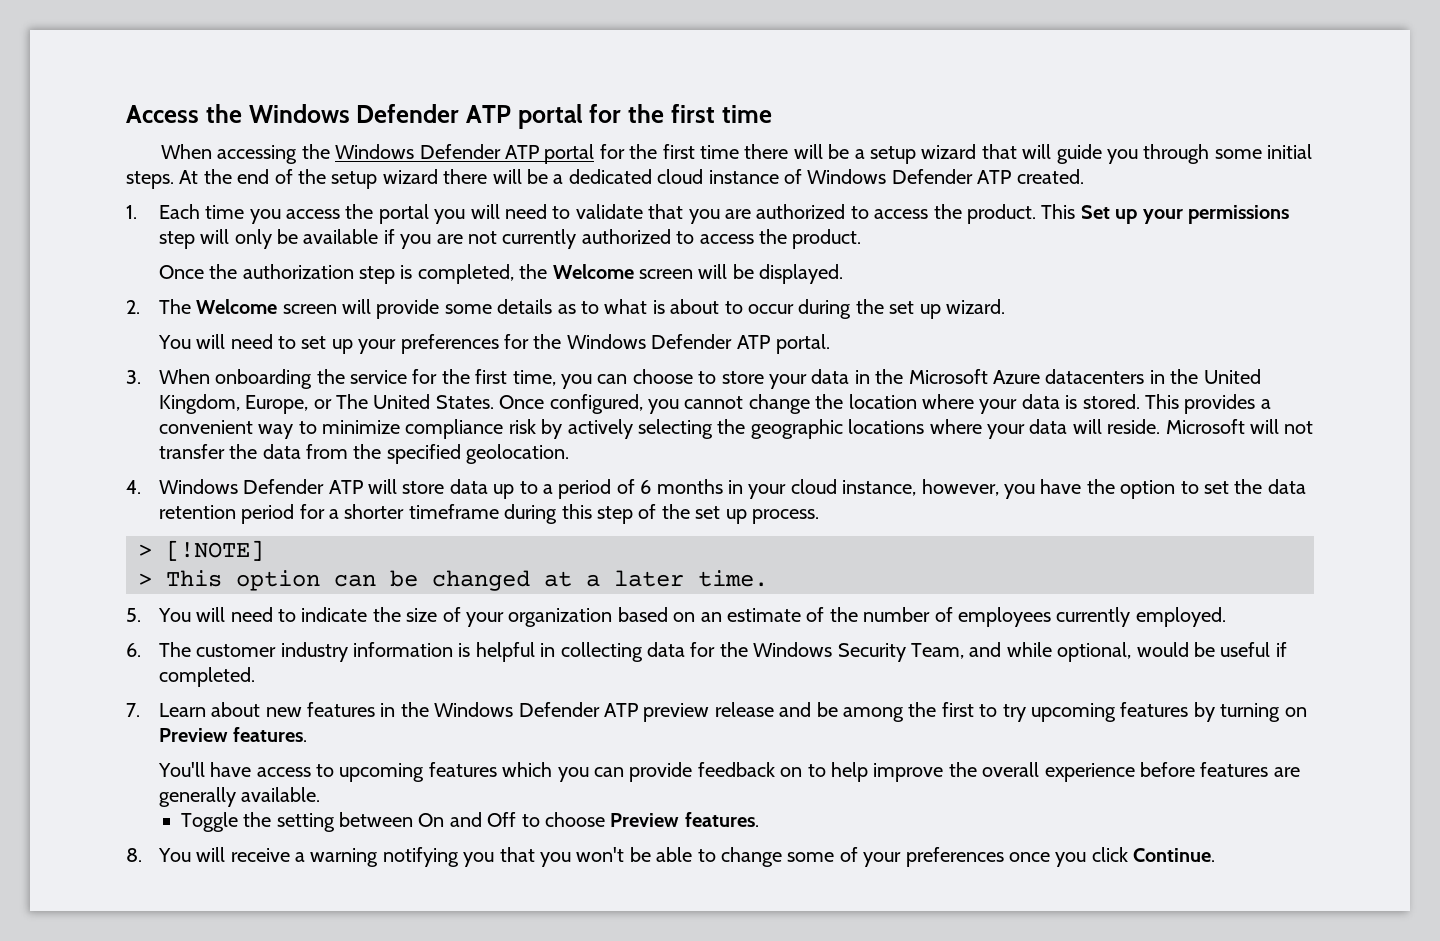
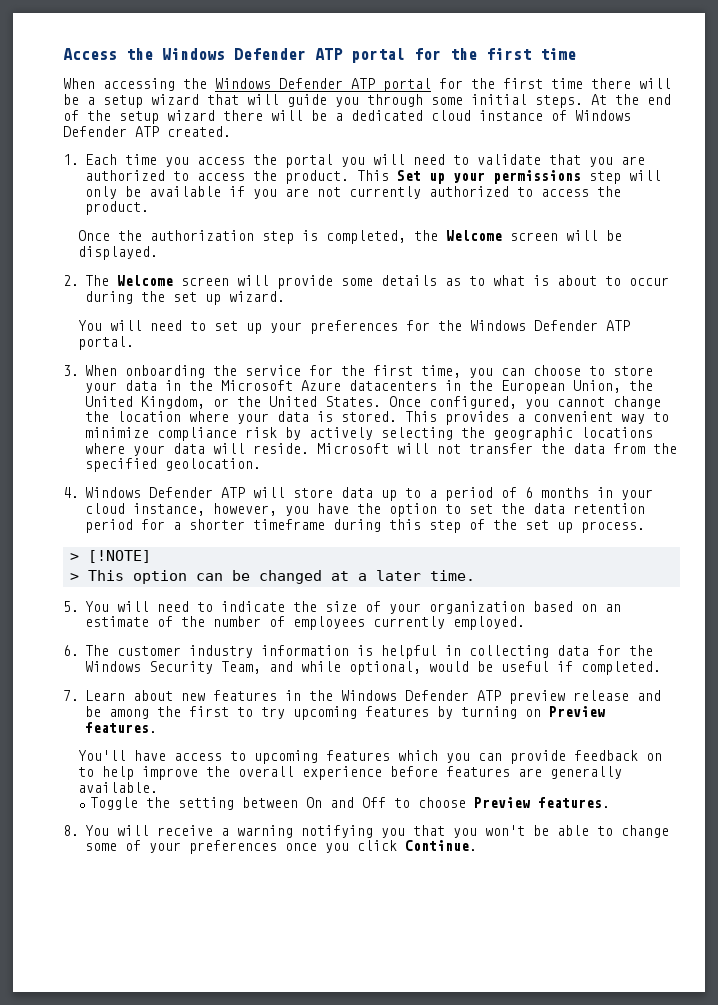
- 3. When onboarding the service for the first time, you can choose to store your data in the Microsoft Azure datacenters in the United Kingdom, Europe, or The United States.
+ 3. When onboarding the service for the first time, you can choose to store your data in the Microsoft Azure datacenters in the European Union, the United Kingdom, or the United States.

